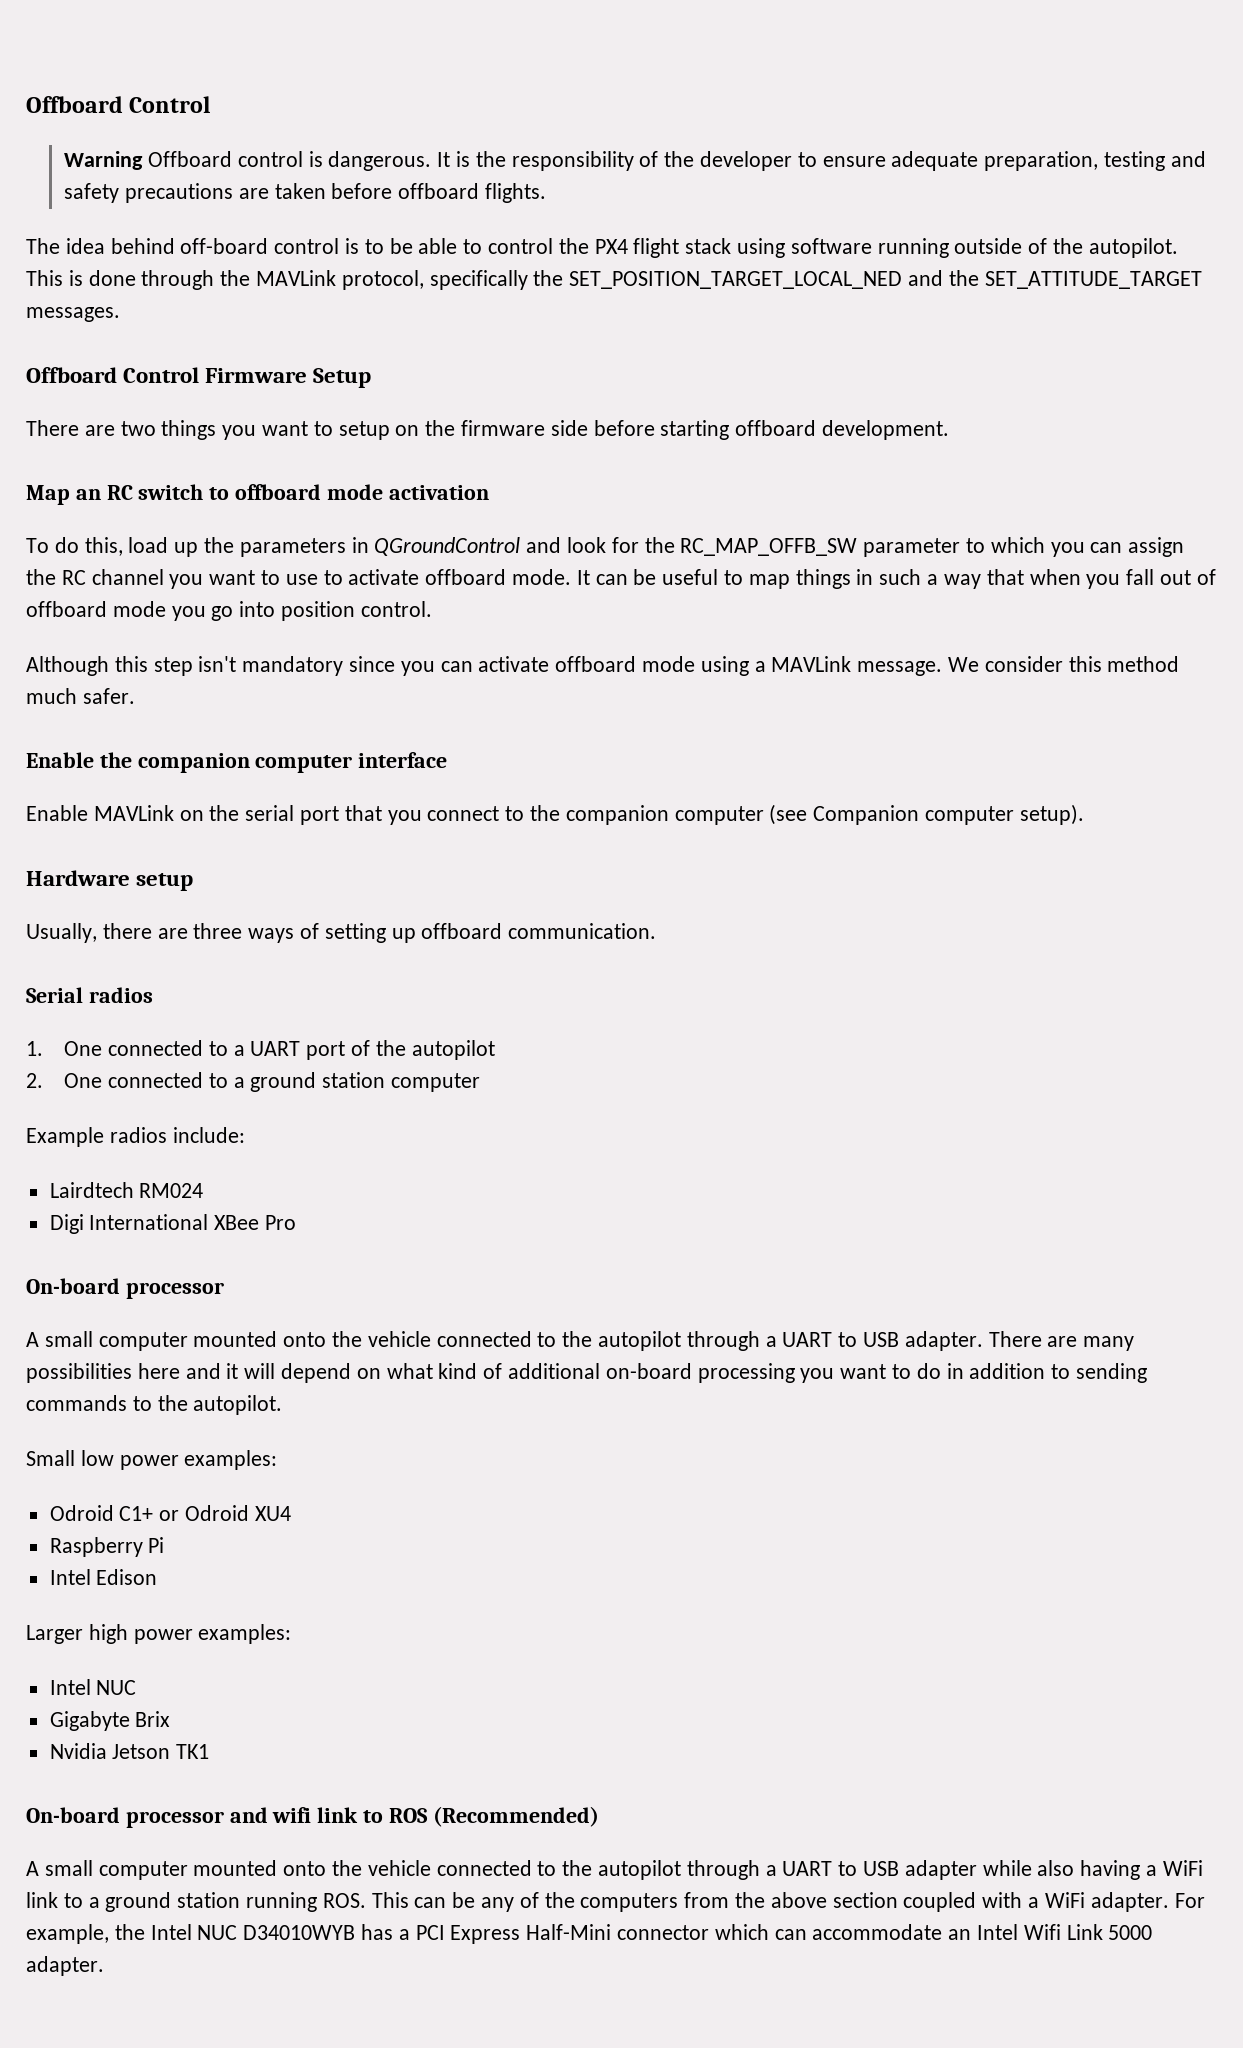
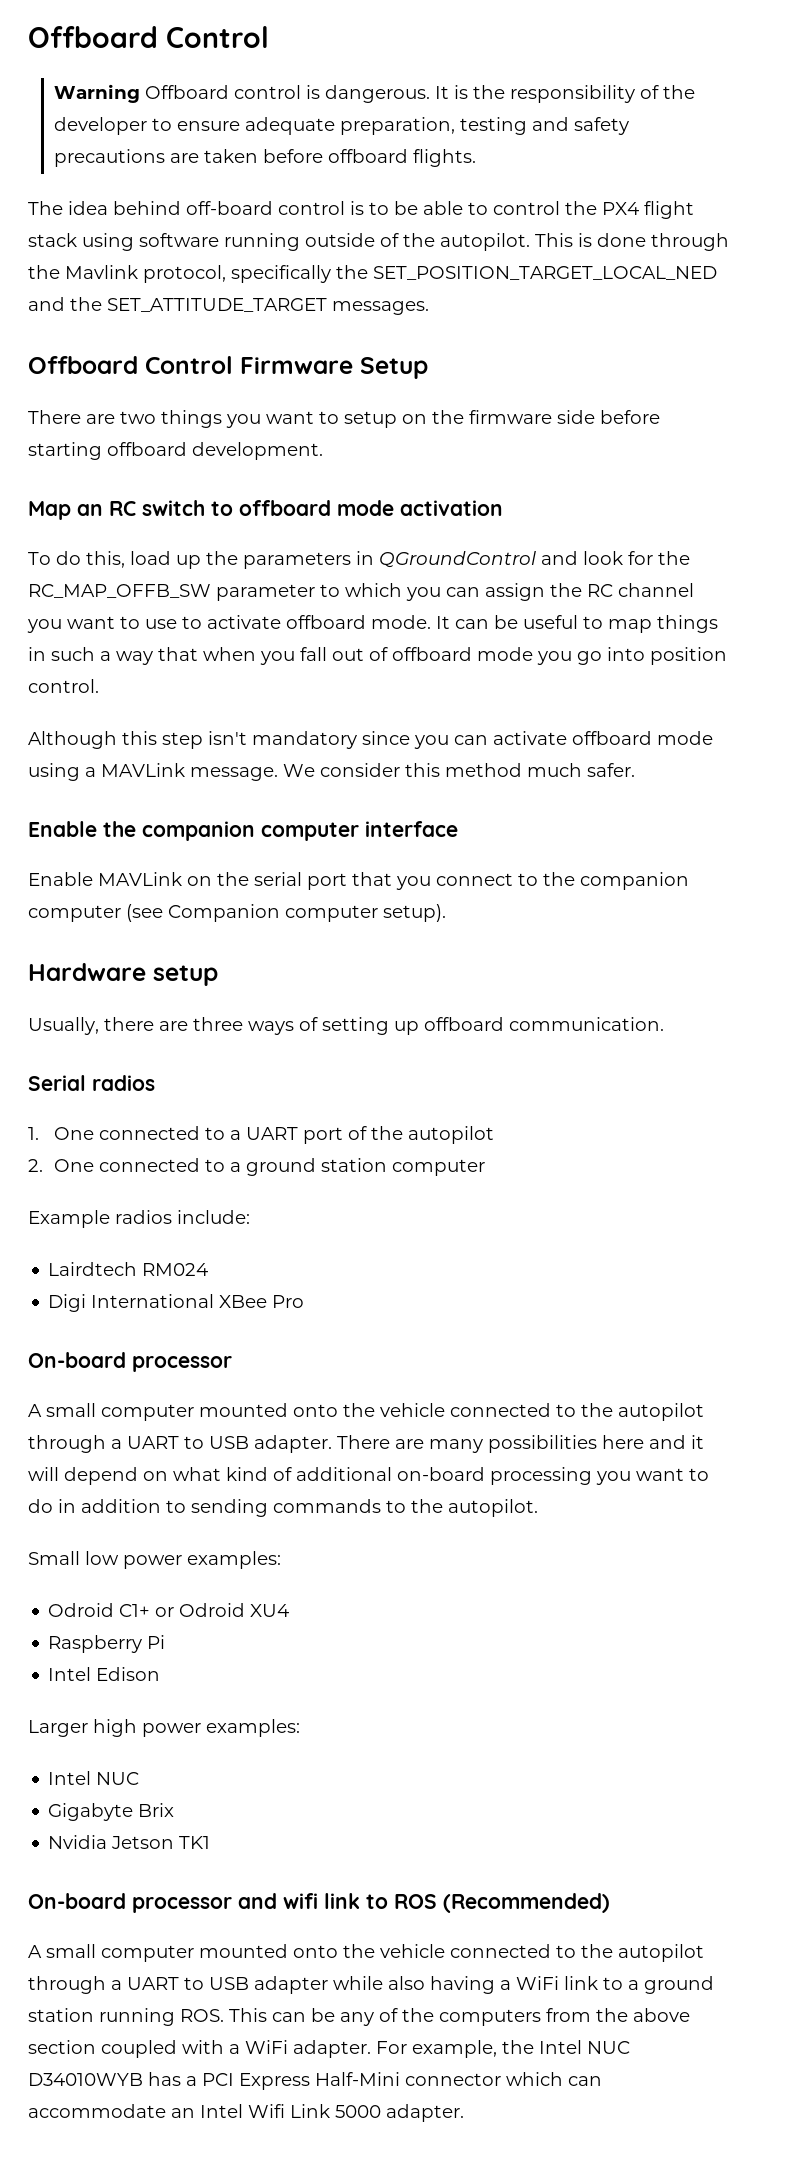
- This is done through the MAVLink protocol, specifically the SET_POSITION_TARGET_LOCAL_NED and the SET_ATTITUDE_TARGET messages.
+ This is done through the Mavlink protocol, specifically the SET_POSITION_TARGET_LOCAL_NED and the SET_ATTITUDE_TARGET messages.

